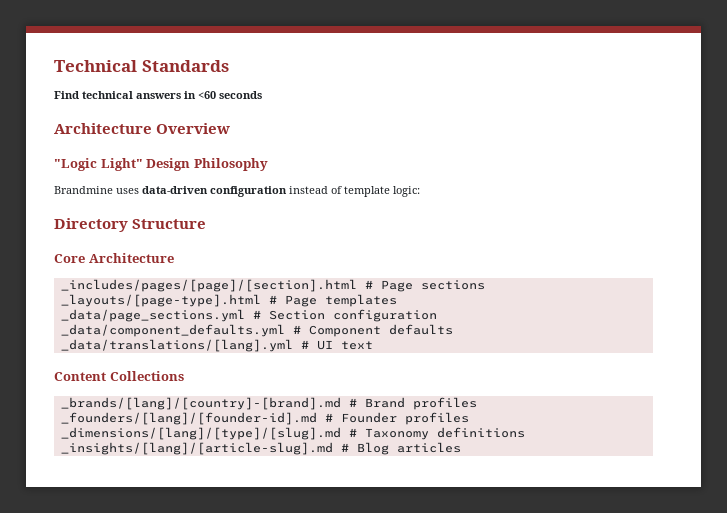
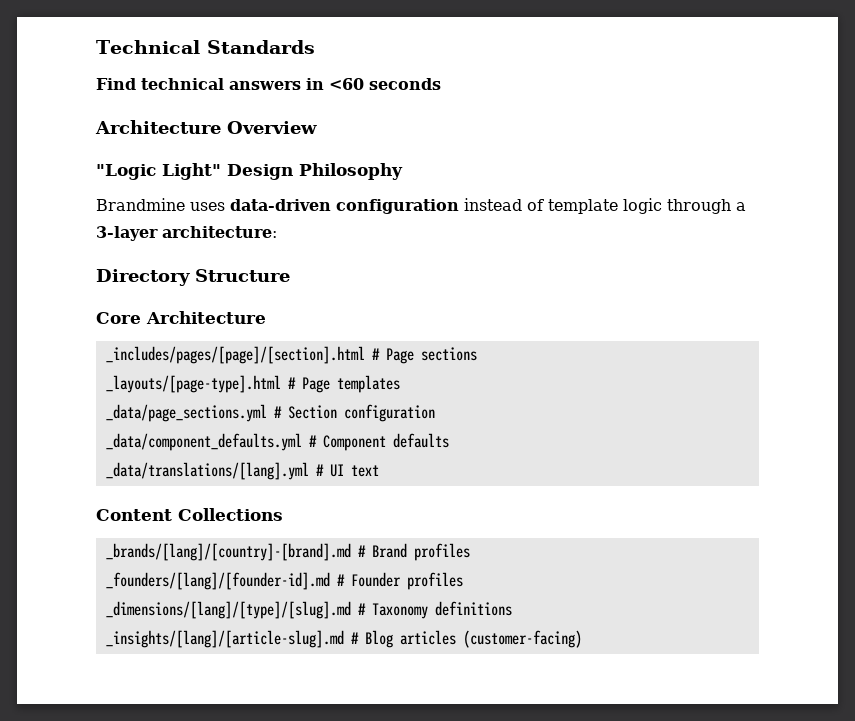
- Brandmine uses data-driven configuration instead of template logic:
+ Brandmine uses data-driven configuration instead of template logic through a 3-layer architecture:
- _insights/[lang]/[article-slug].md # Blog articles
+ _insights/[lang]/[article-slug].md # Blog articles (customer-facing)

